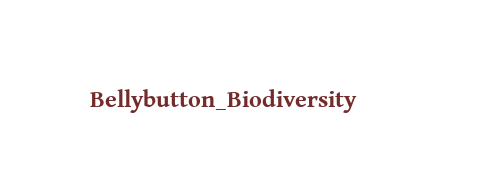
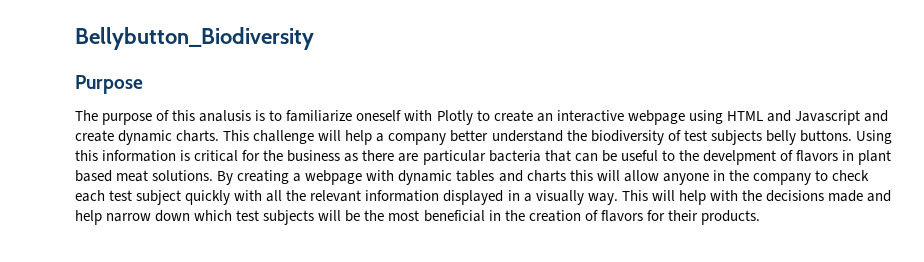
+ Purpose
+ The purpose of this analusis is to familiarize oneself with Plotly to create an interactive webpage using HTML and Javascript and create dynamic charts. This challenge will help a company better understand the biodiversity of test subjects belly buttons. Using this information is critical for the business as there are particular bacteria that can be useful to the develpment of flavors in plant based meat solutions. By creating a webpage with dynamic tables and charts this will allow anyone in the company to check each test subject quickly with all the relevant information displayed in a visually way. This will help with the decisions made and help narrow down which test subjects will be the most beneficial in the creation of flavors for their products.

